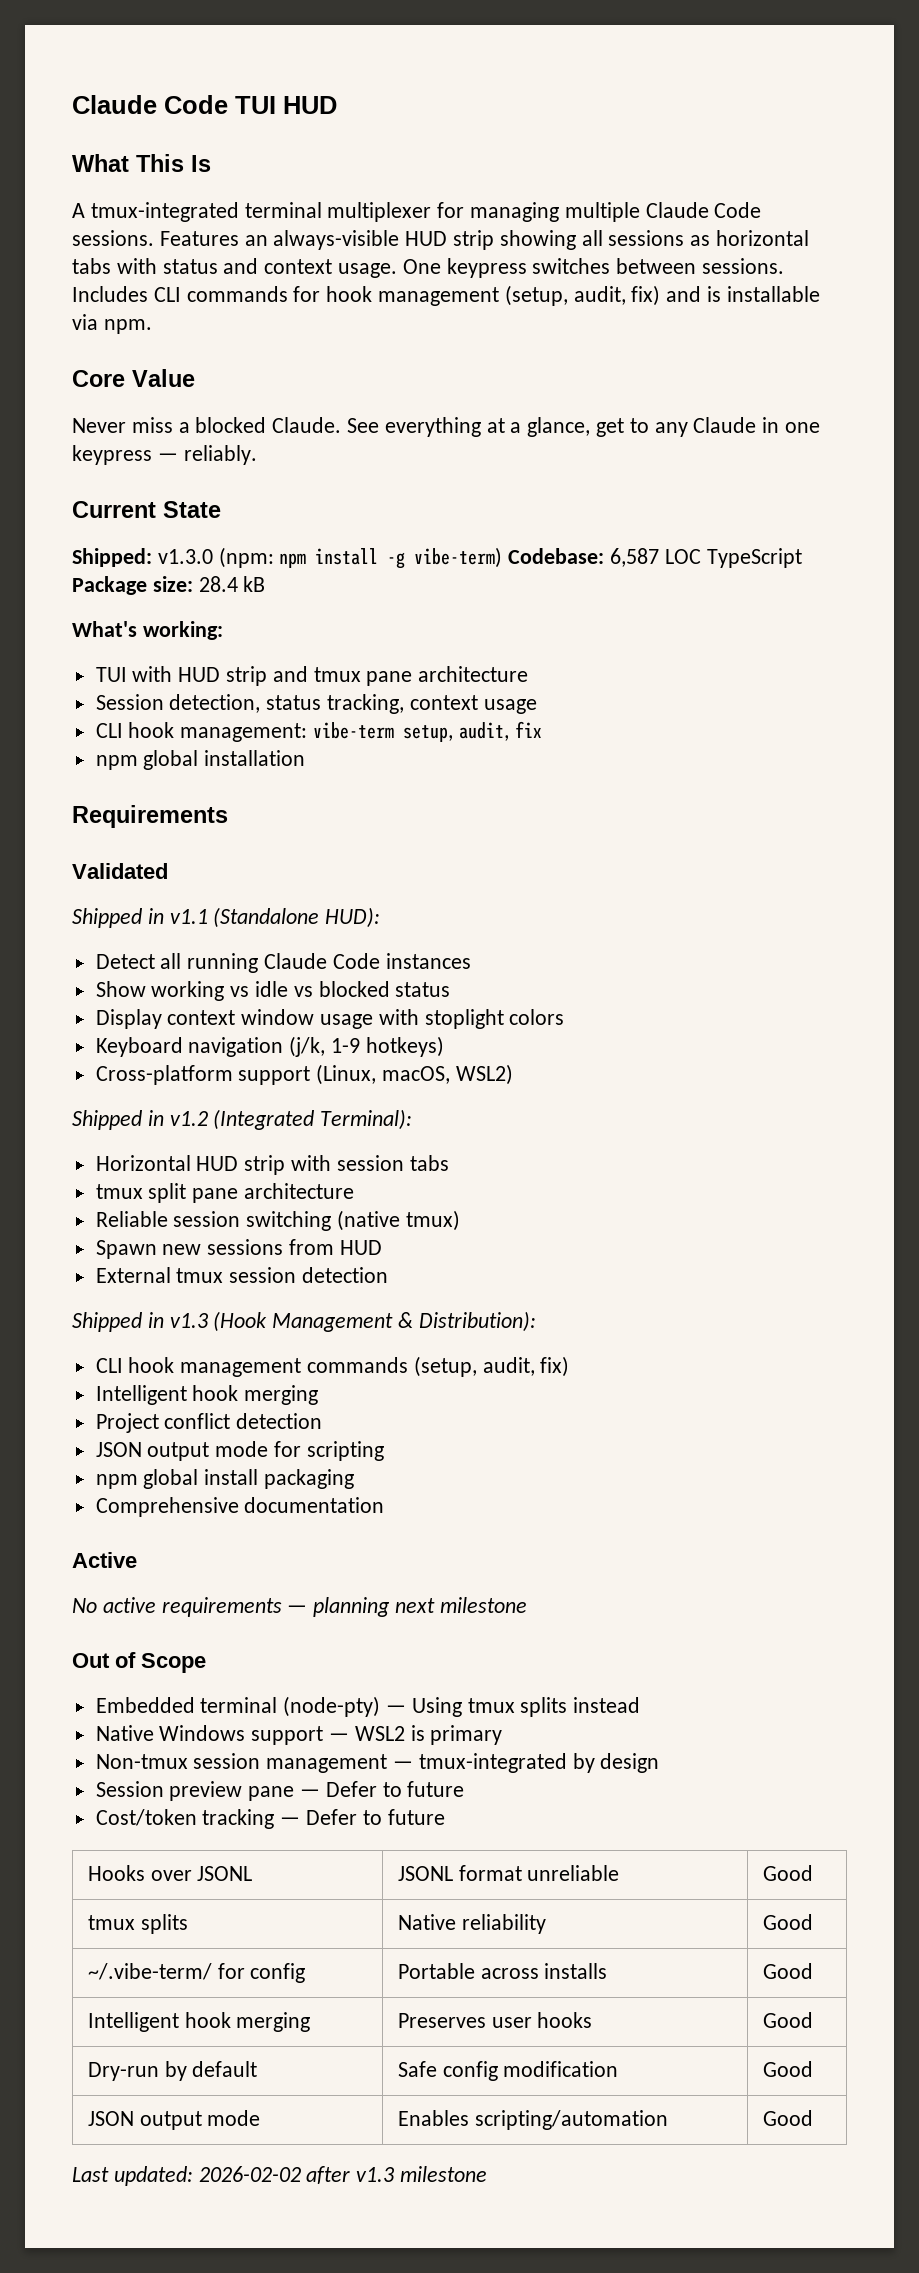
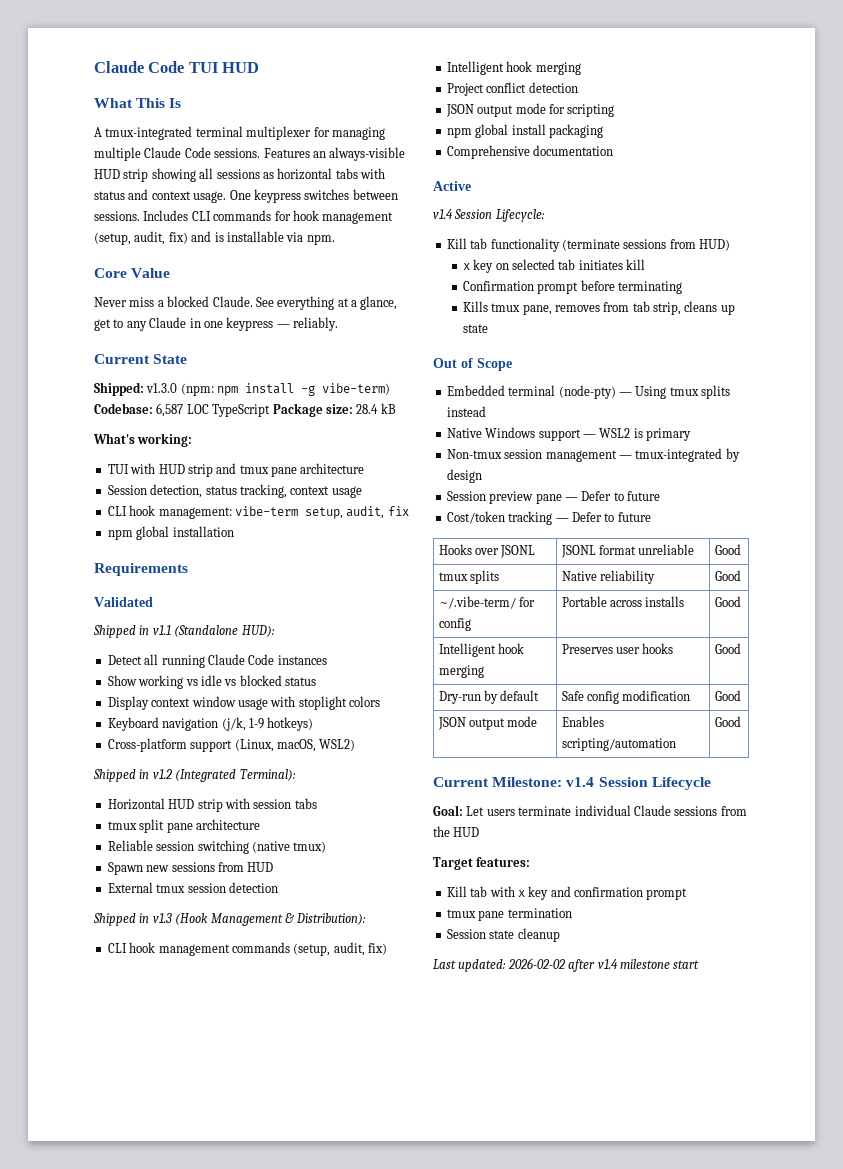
- No active requirements — planning next milestone
+ v1.4 Session Lifecycle:
+ Kill tab functionality (terminate sessions from HUD)
+ x key on selected tab initiates kill
+ Confirmation prompt before terminating
+ Kills tmux pane, removes from tab strip, cleans up state
+ Current Milestone: v1.4 Session Lifecycle
+ Goal: Let users terminate individual Claude sessions from the HUD
+ Target features:
+ Kill tab with x key and confirmation prompt
+ tmux pane termination
+ Session state cleanup
- Last updated: 2026-02-02 after v1.3 milestone
+ Last updated: 2026-02-02 after v1.4 milestone start

